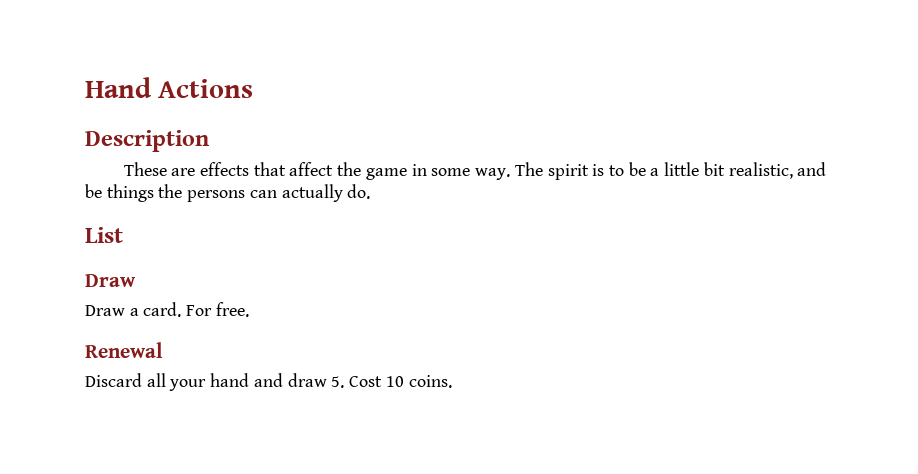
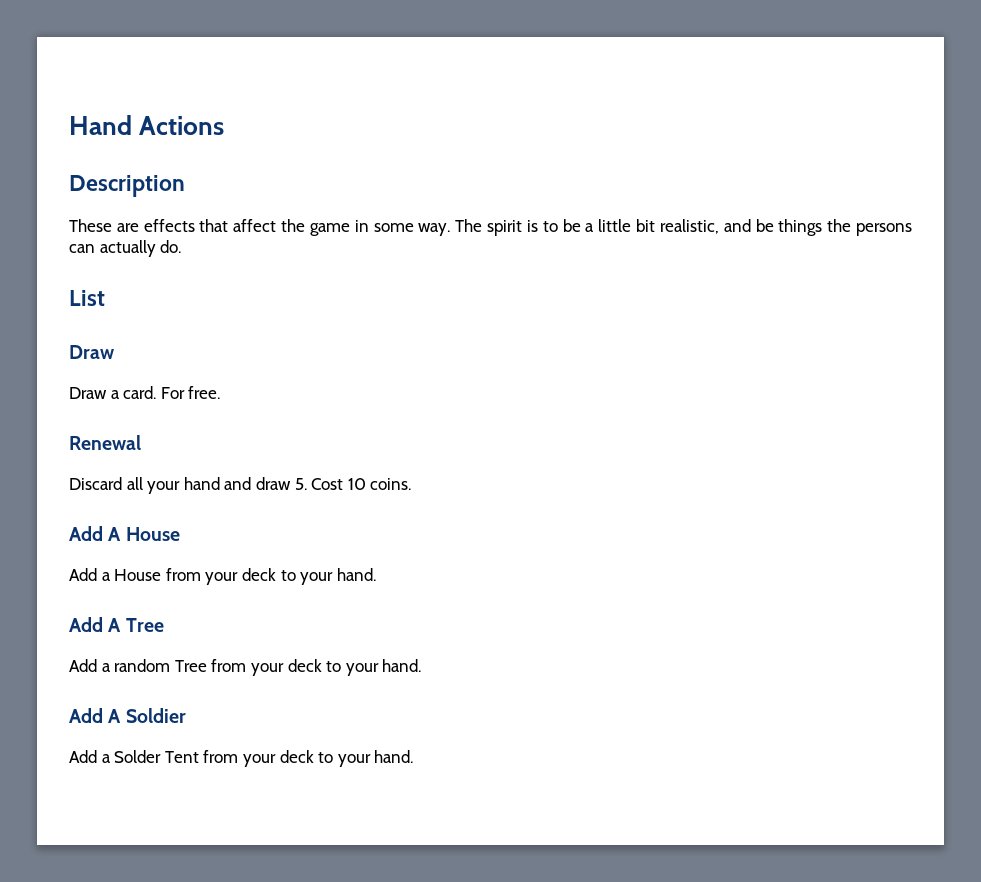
+ Add A House
+ Add a House from your deck to your hand.
+ Add A Tree
+ Add a random Tree from your deck to your hand.
+ Add A Soldier
+ Add a Solder Tent from your deck to your hand.

